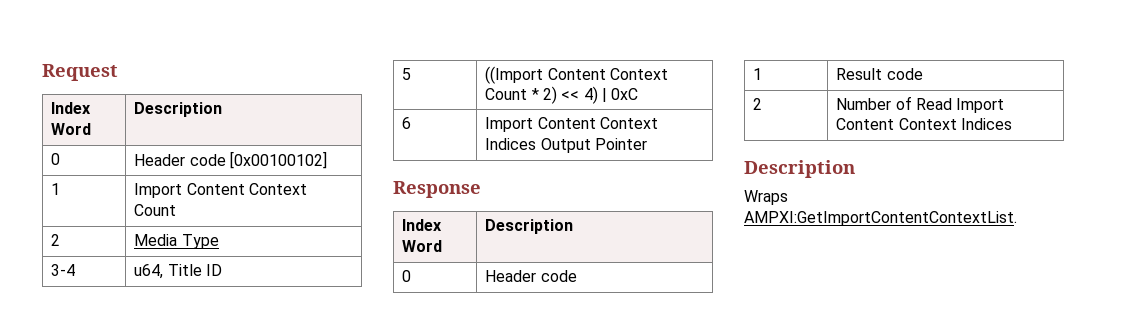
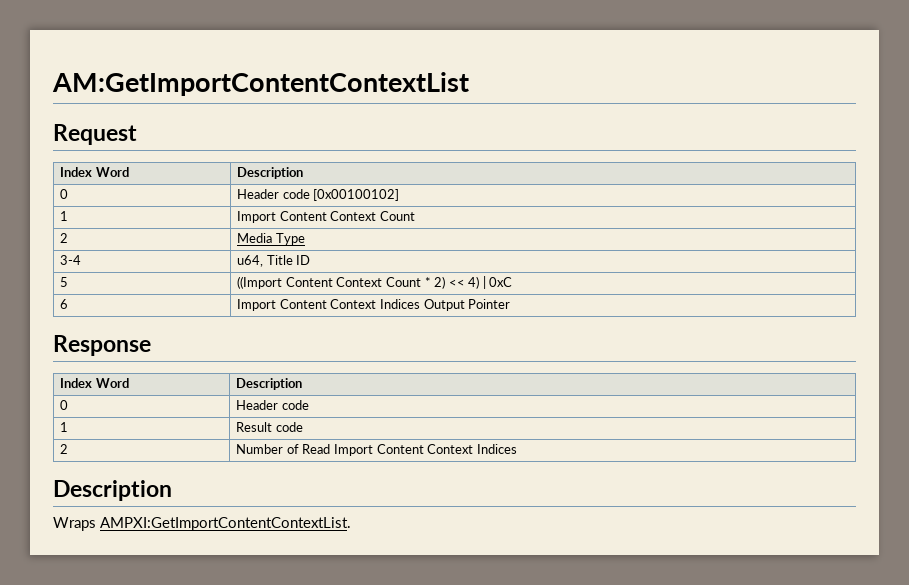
+ AM:GetImportContentContextList

